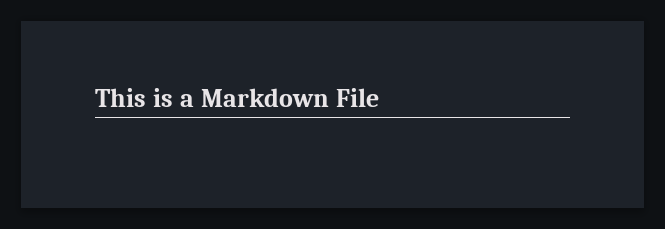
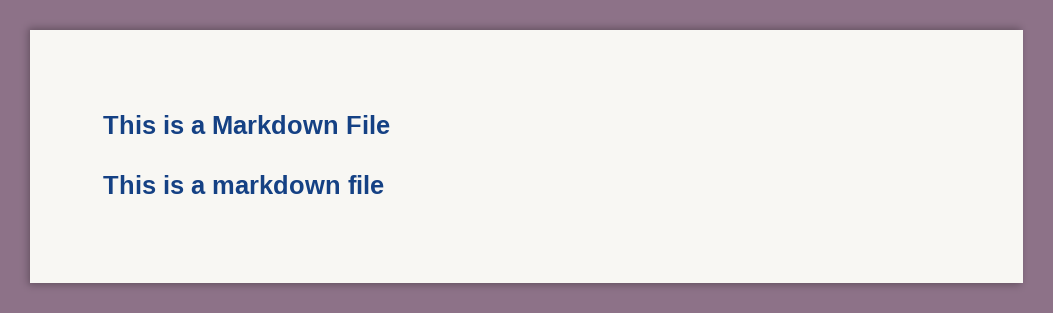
+ This is a markdown file

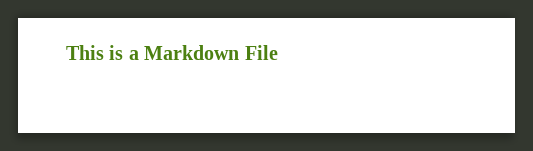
- This is a markdown file

